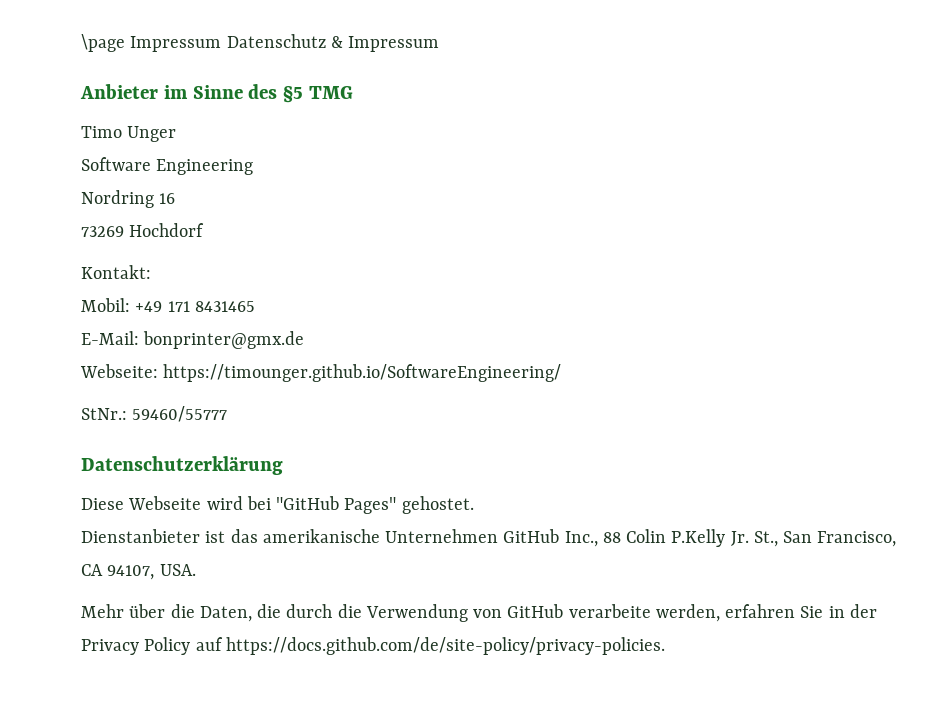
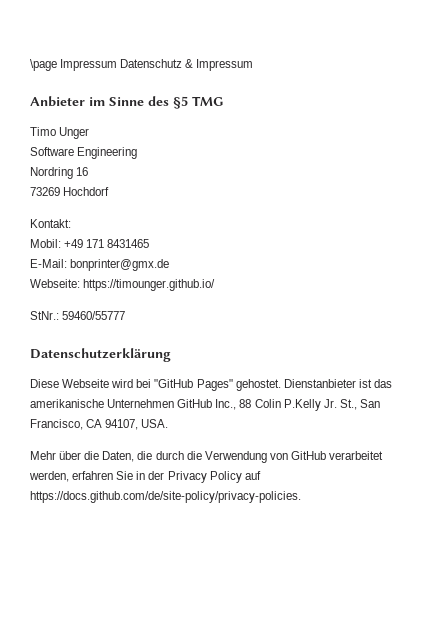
- Webseite: https://timounger.github.io/SoftwareEngineering/
+ Webseite: https://timounger.github.io/
- Diese Webseite wird bei "GitHub Pages" gehostet.
- Dienstanbieter ist das amerikanische Unternehmen GitHub Inc., 88 Colin P.Kelly Jr. St., San Francisco, CA 94107, USA.
+ Diese Webseite wird bei "GitHub Pages" gehostet. Dienstanbieter ist das amerikanische Unternehmen GitHub Inc., 88 Colin P.Kelly Jr. St., San Francisco, CA 94107, USA.
- Mehr über die Daten, die durch die Verwendung von GitHub verarbeite werden, erfahren Sie in der Privacy Policy auf https://docs.github.com/de/site-policy/privacy-policies.
+ Mehr über die Daten, die durch die Verwendung von GitHub verarbeitet werden, erfahren Sie in der Privacy Policy auf https://docs.github.com/de/site-policy/privacy-policies.

